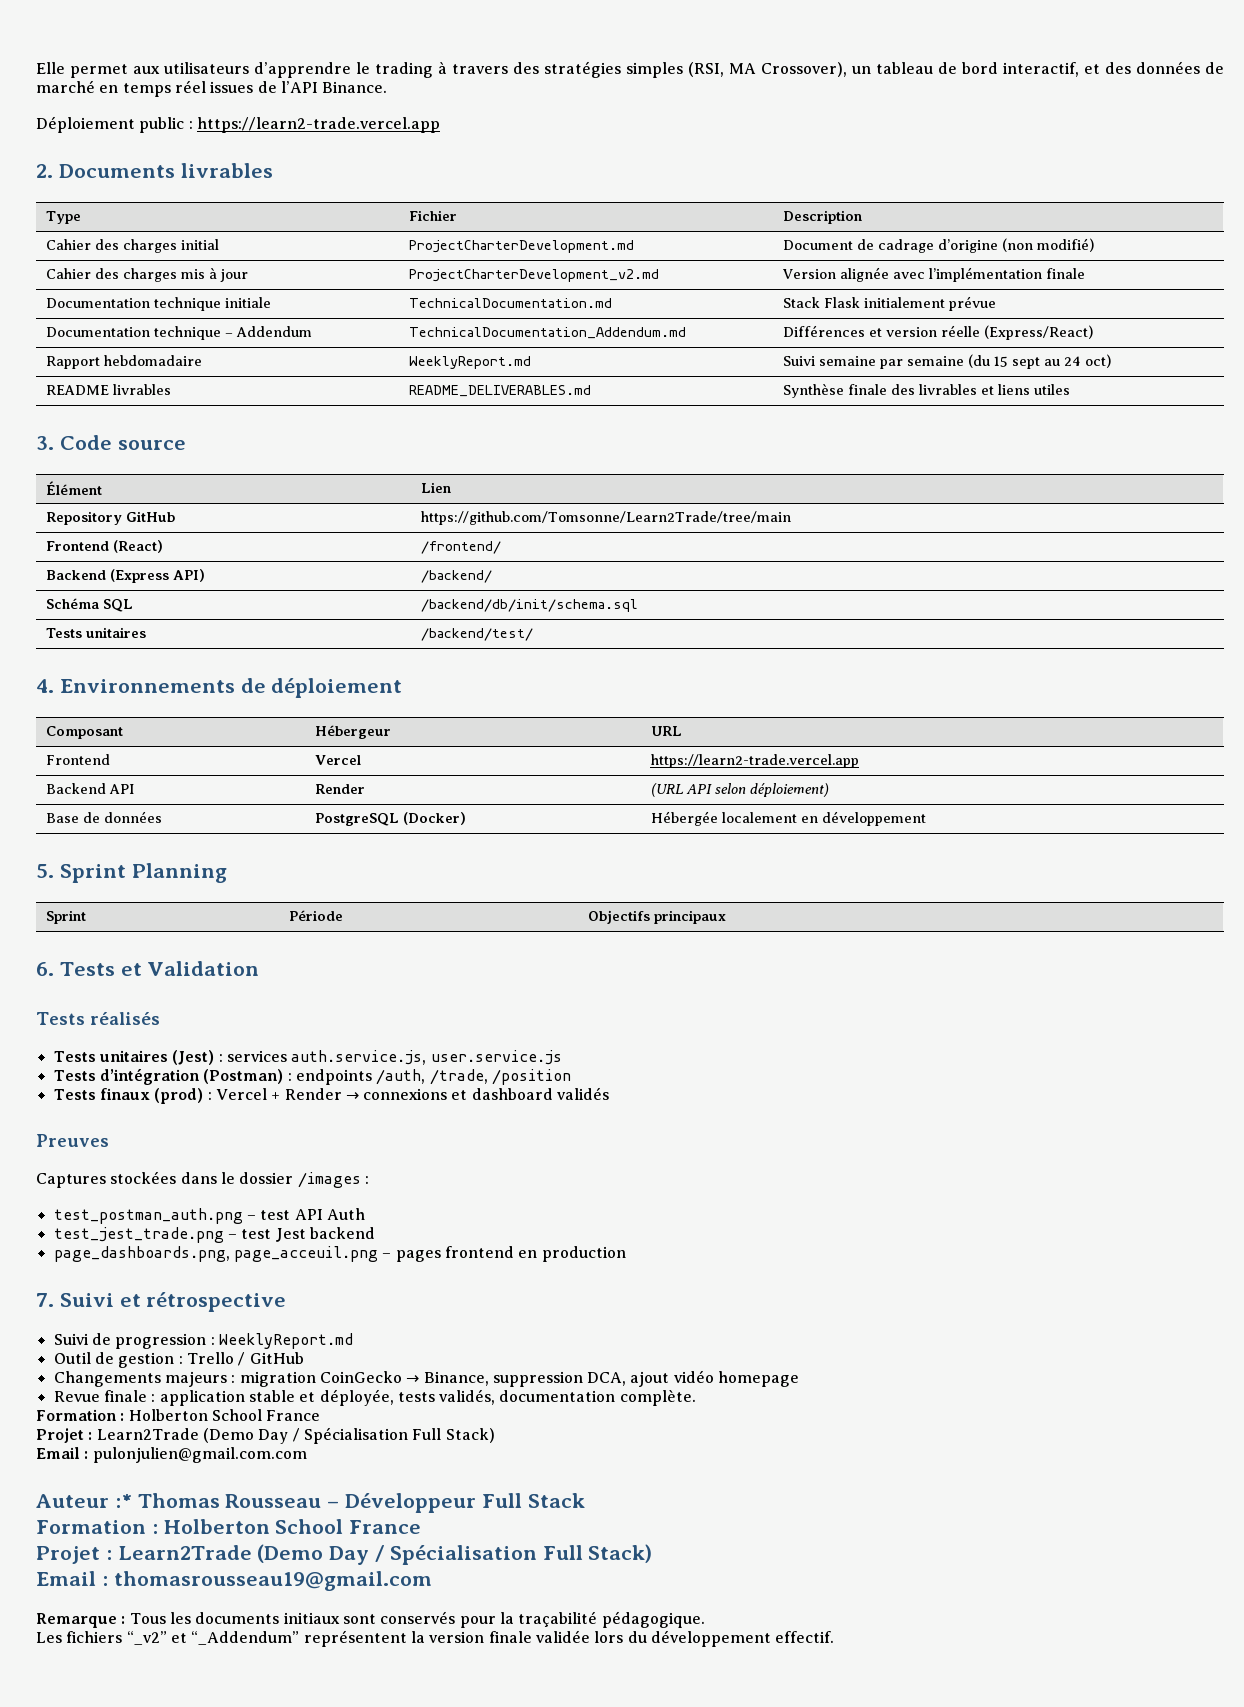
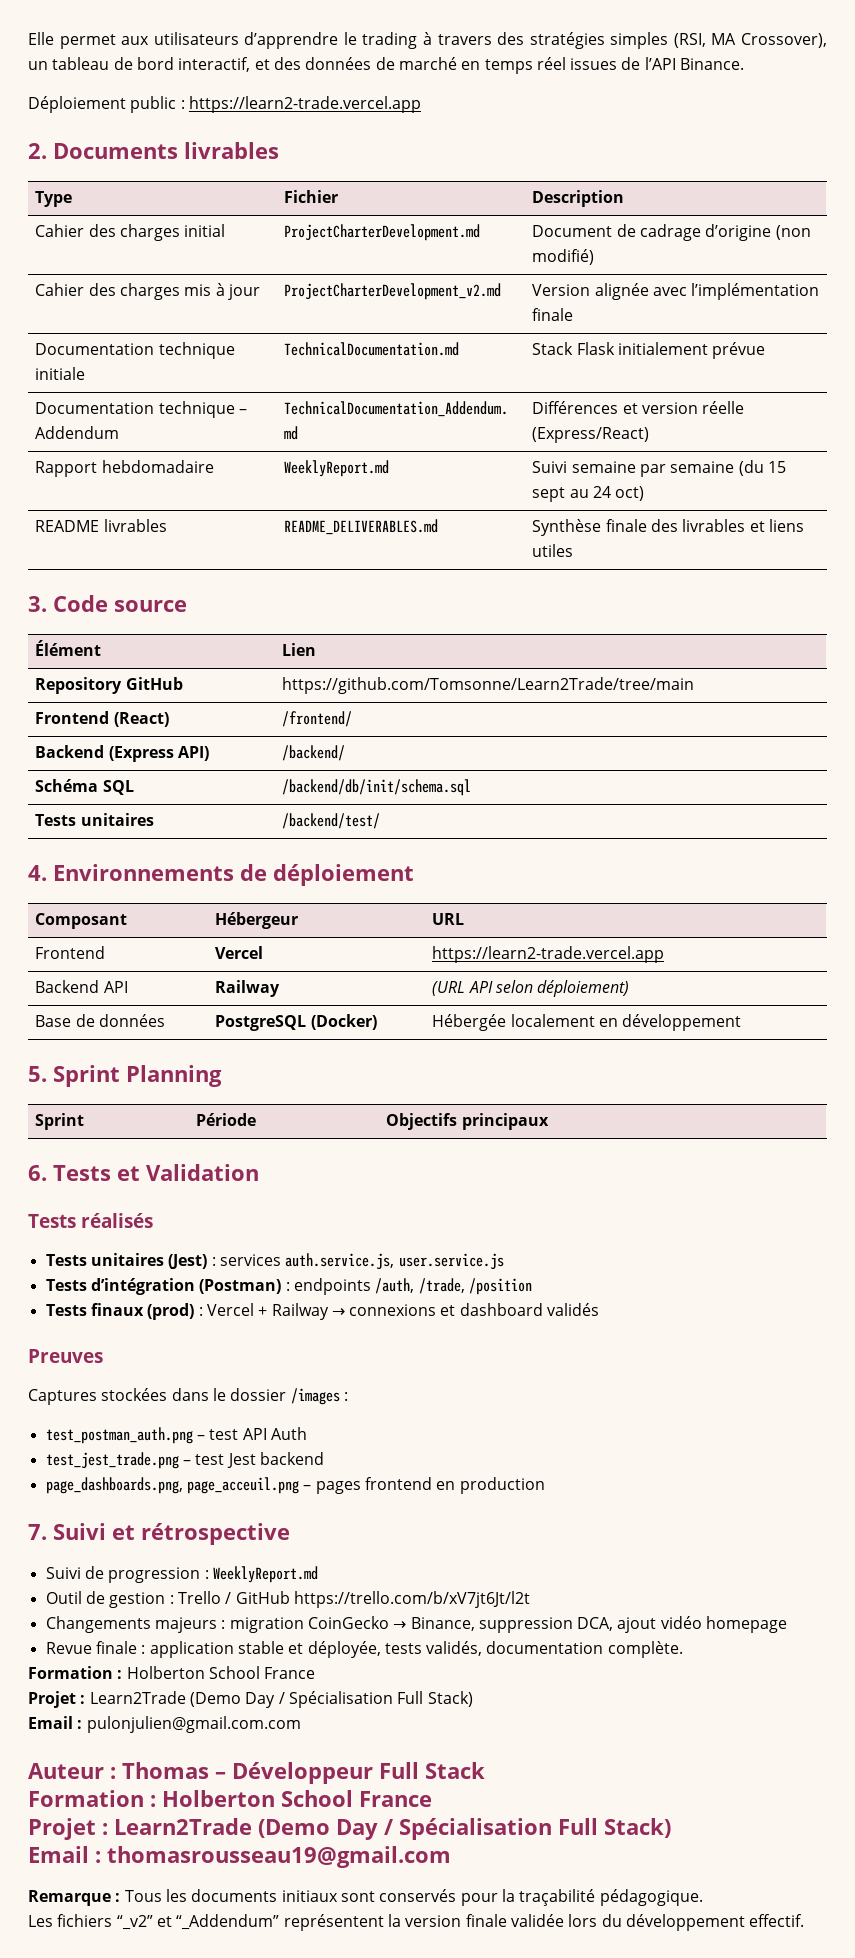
- Backend API | Render | (URL API selon déploiement)
+ Backend API | Railway | (URL API selon déploiement)
- Tests finaux (prod) : Vercel + Render → connexions et dashboard validés
+ Tests finaux (prod) : Vercel + Railway → connexions et dashboard validés
- Outil de gestion : Trello / GitHub
+ Outil de gestion : Trello / GitHub https://trello.com/b/xV7jt6Jt/l2t
- Auteur :* Thomas Rousseau – Développeur Full Stack
+ Auteur : Thomas – Développeur Full Stack

